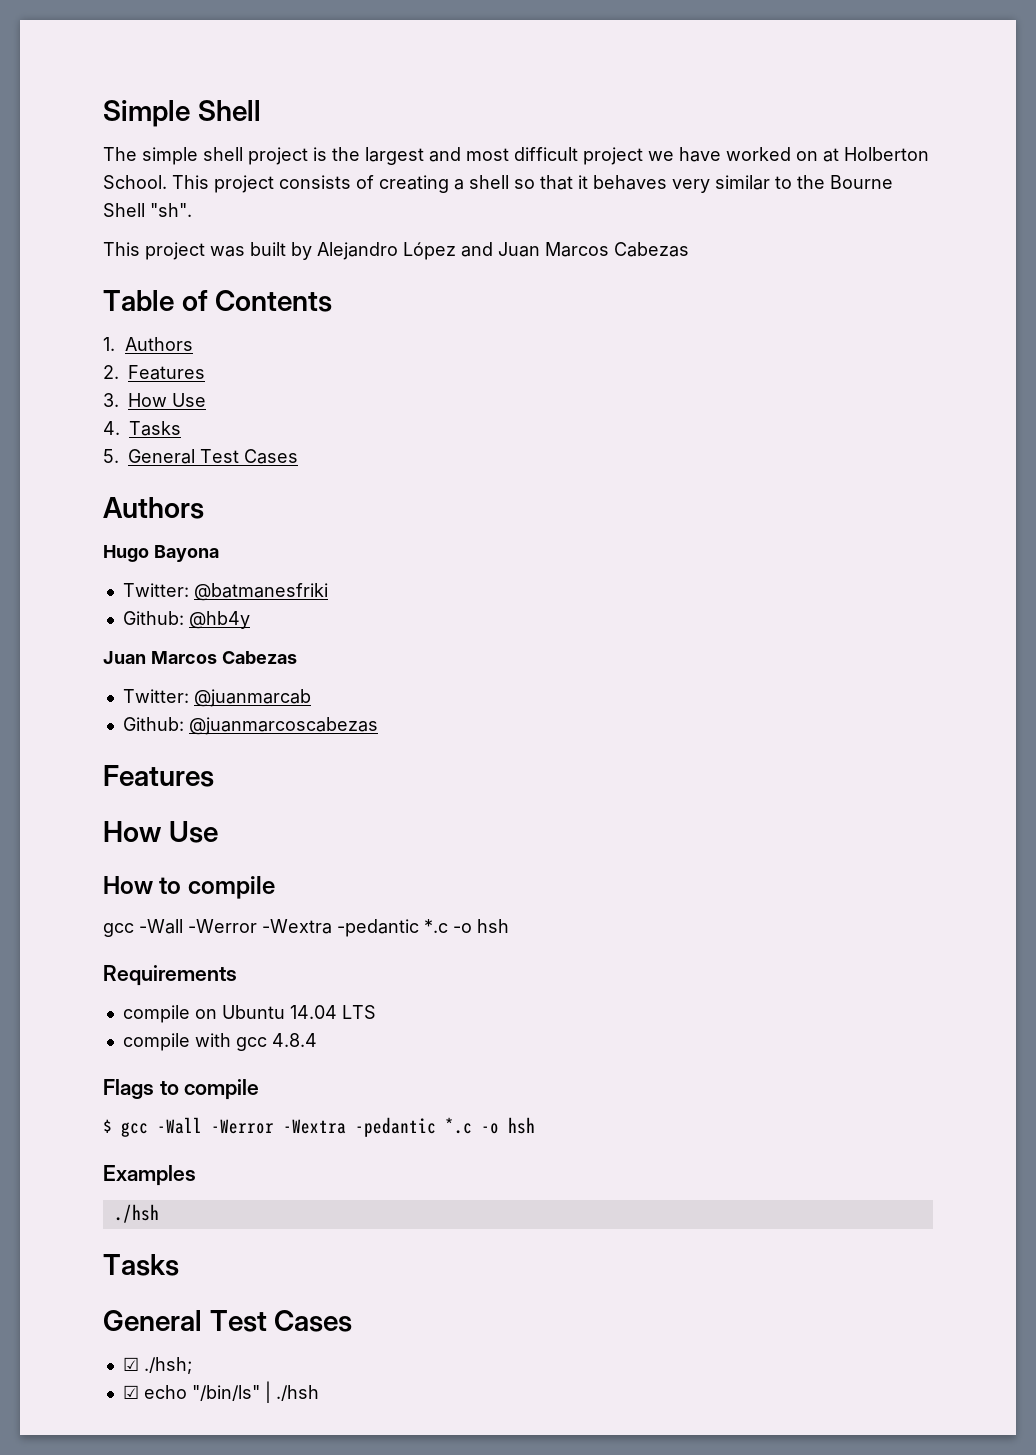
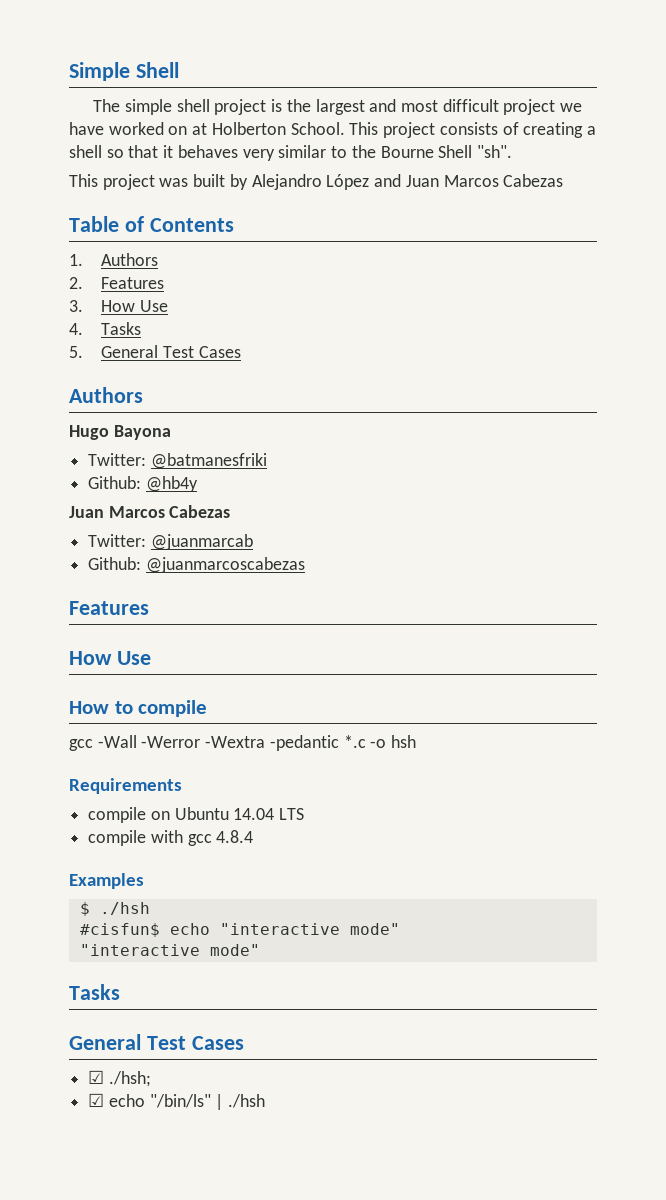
- Flags to compile
- $ gcc -Wall -Werror -Wextra -pedantic *.c -o hsh
  Examples
- ./hsh
+ $ ./hsh
+ #cisfun$ echo "interactive mode"
+ "interactive mode"

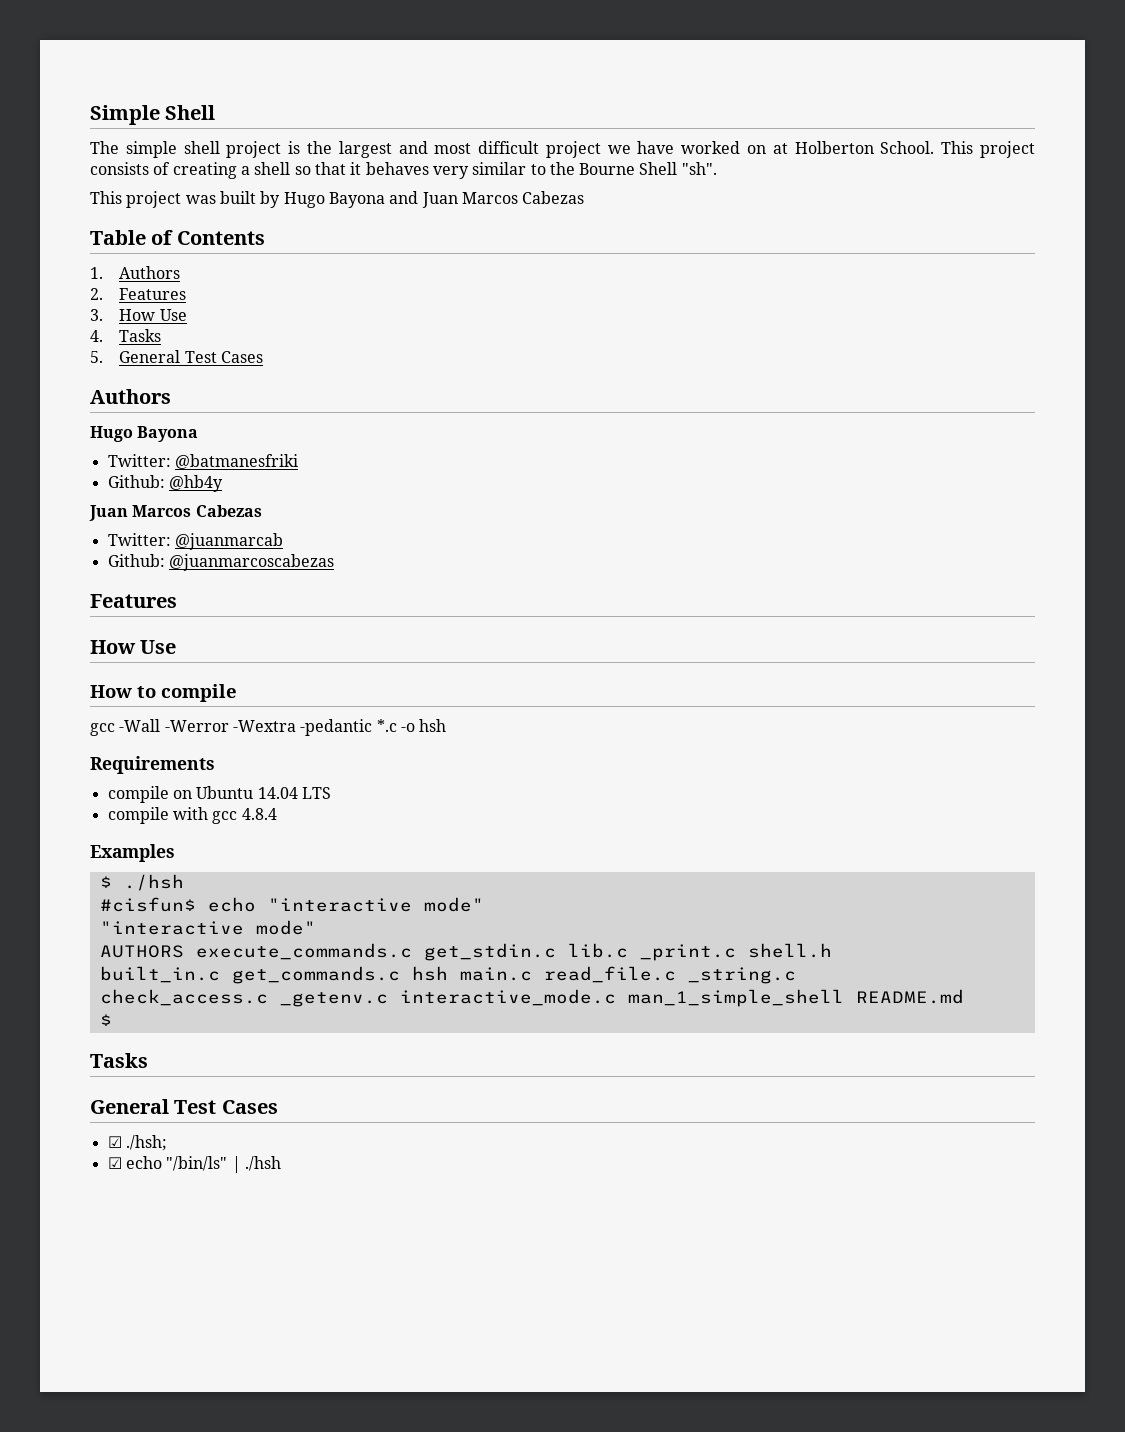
- This project was built by Alejandro López and Juan Marcos Cabezas
+ This project was built by Hugo Bayona and Juan Marcos Cabezas
+ AUTHORS execute_commands.c get_stdin.c lib.c _print.c shell.h
+ built_in.c get_commands.c hsh main.c read_file.c _string.c
+ check_access.c _getenv.c interactive_mode.c man_1_simple_shell README.md
+ $

